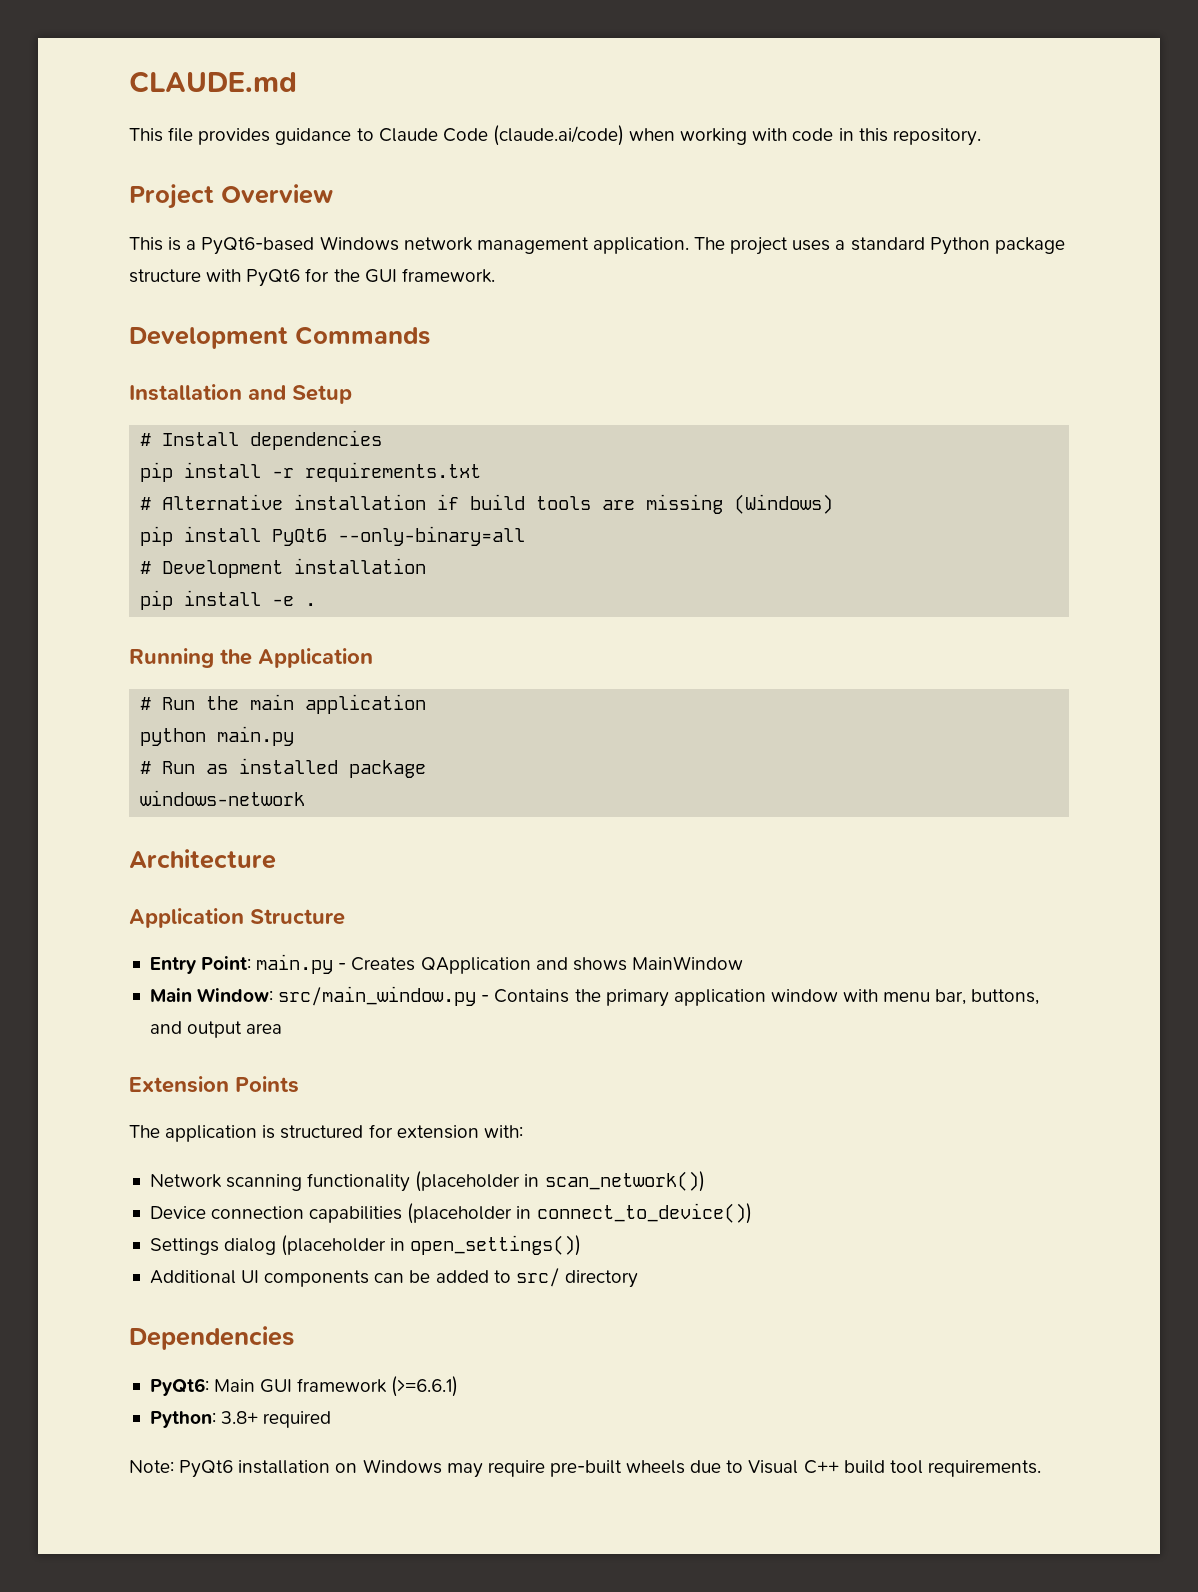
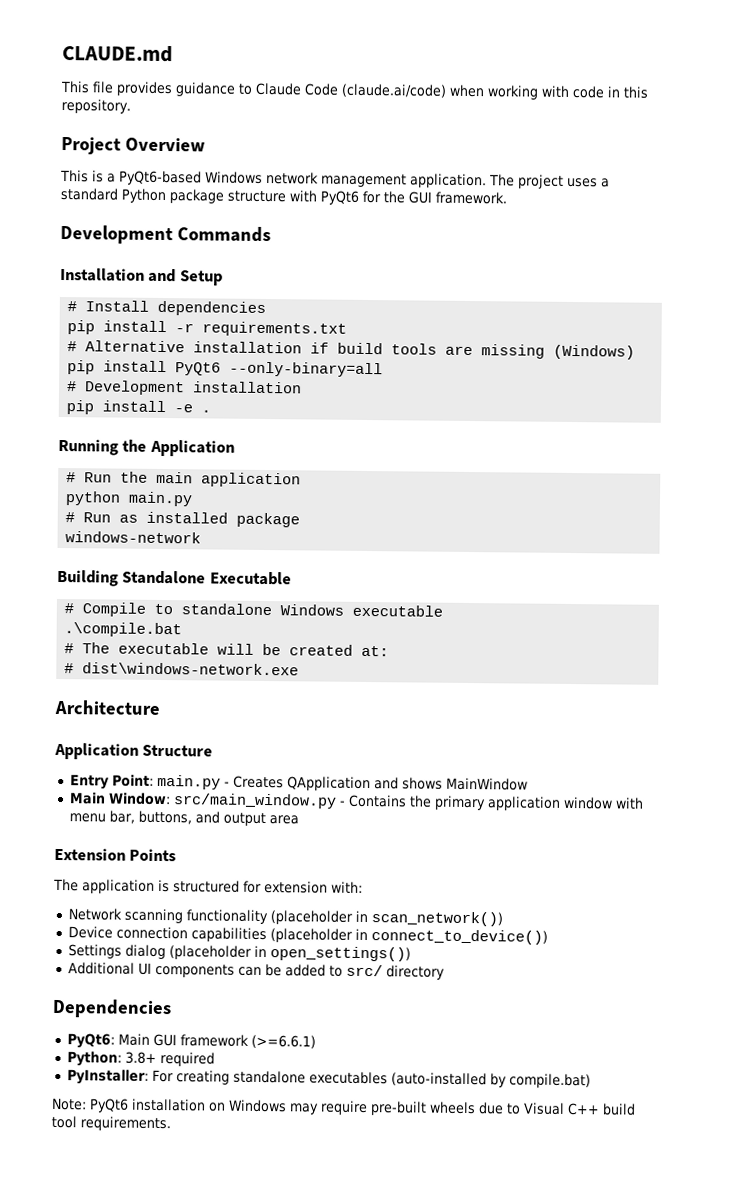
+ Building Standalone Executable
+ # Compile to standalone Windows executable
+ .\compile.bat
+ # The executable will be created at:
+ # dist\windows-network.exe
+ PyInstaller: For creating standalone executables (auto-installed by compile.bat)

